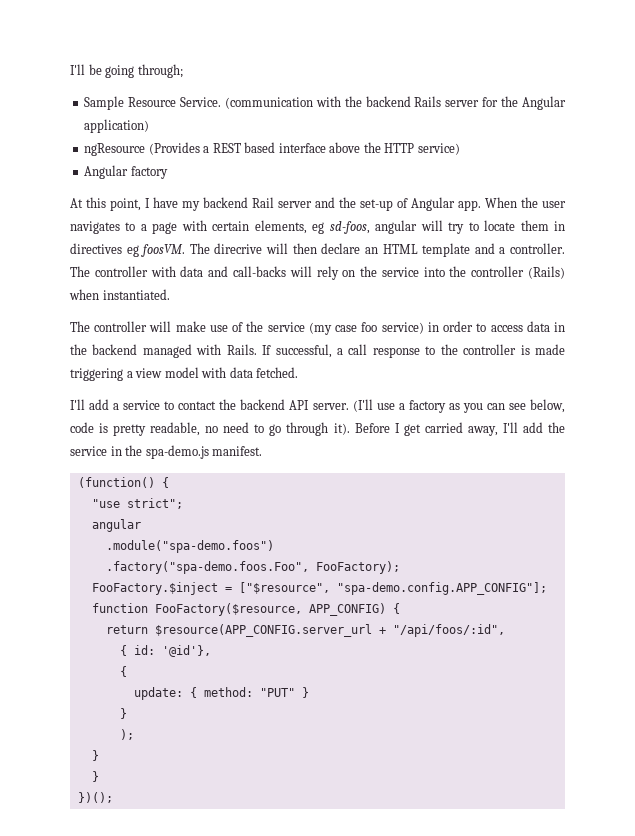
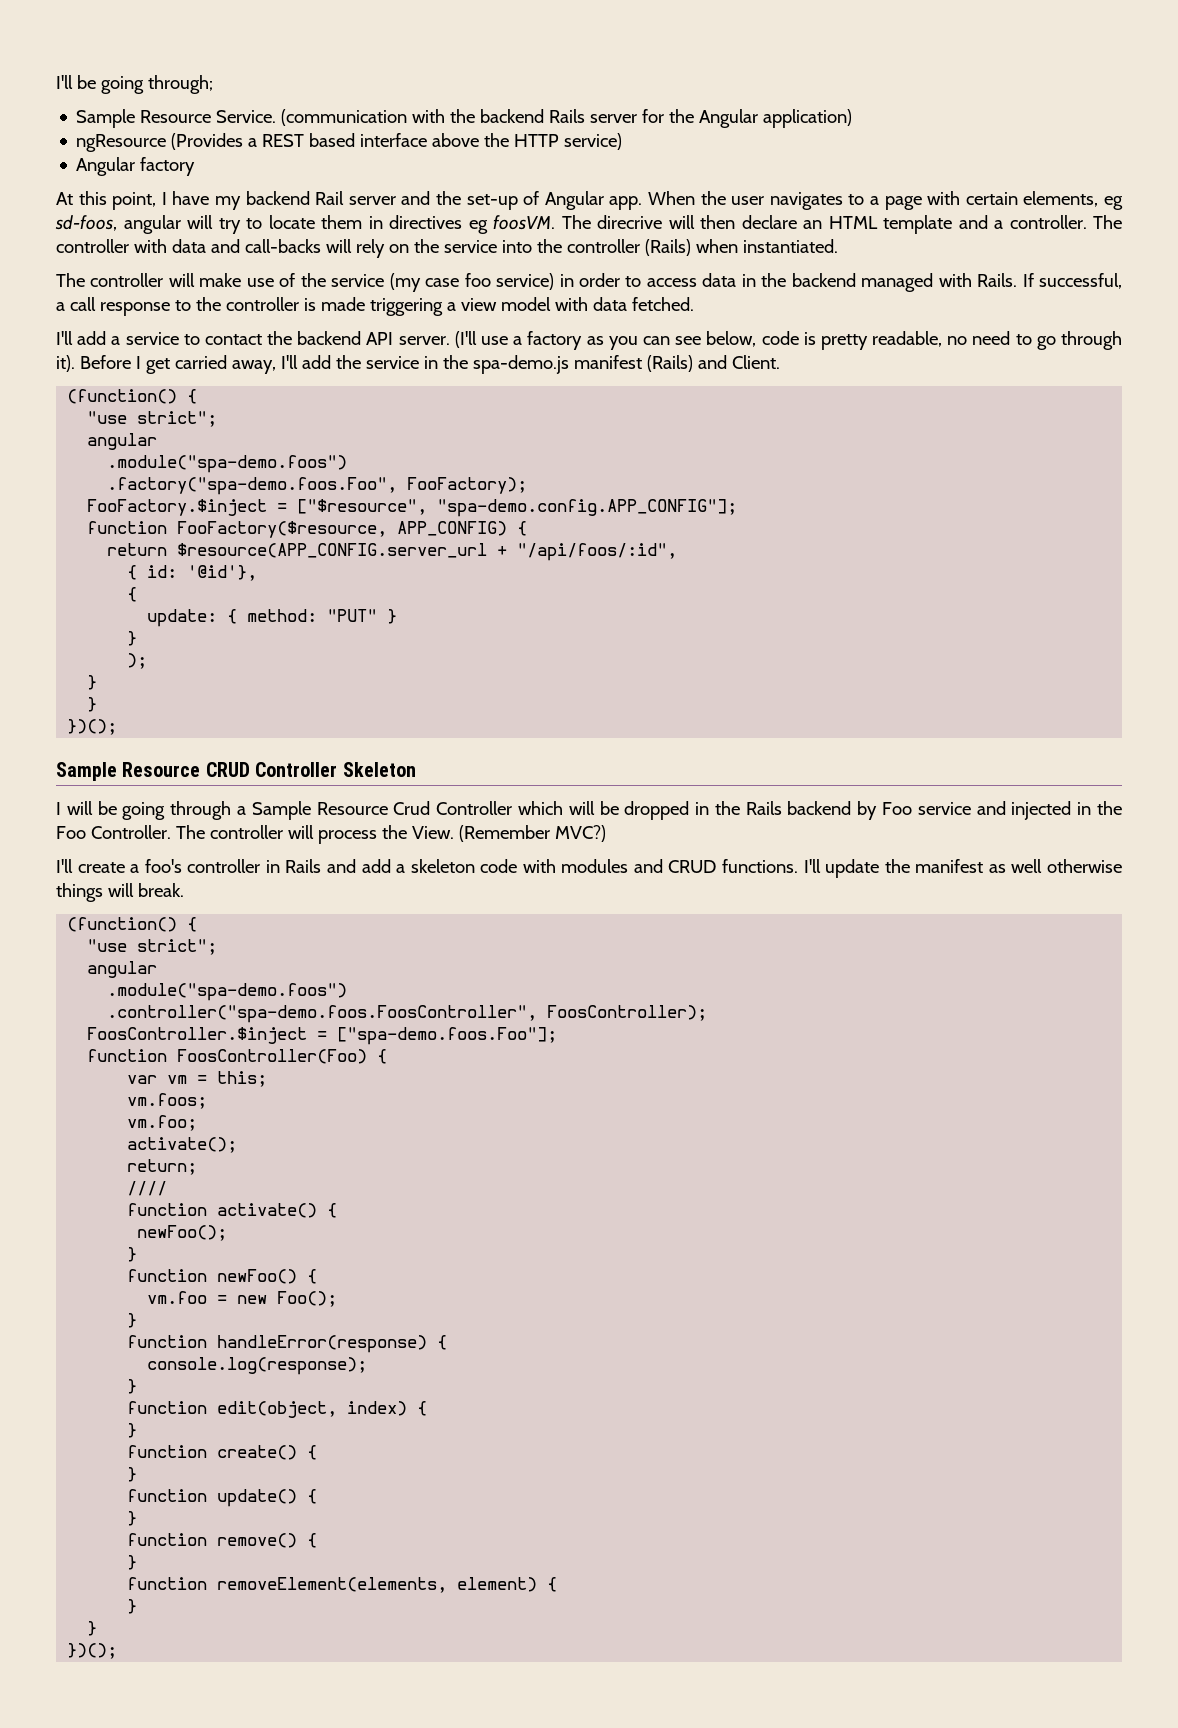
- Before I get carried away, I'll add the service in the spa-demo.js manifest.
+ Before I get carried away, I'll add the service in the spa-demo.js manifest (Rails) and Client.
+ Sample Resource CRUD Controller Skeleton
+ I will be going through a Sample Resource Crud Controller which will be dropped in the Rails backend by Foo service and injected in the Foo Controller. The controller will process the View. (Remember MVC?)
+ I'll create a foo's controller in Rails and add a skeleton code with modules and CRUD functions. I'll update the manifest as well otherwise things will break.
+ (function() {
+ "use strict";
+ angular
+ .module("spa-demo.foos")
+ .controller("spa-demo.foos.FoosController", FoosController);
+ FoosController.$inject = ["spa-demo.foos.Foo"];
+ function FoosController(Foo) {
+ var vm = this;
+ vm.foos;
+ vm.foo;
+ activate();
+ return;
+ ////
+ function activate() {
+ newFoo();
+ }
+ function newFoo() {
+ vm.foo = new Foo();
+ }
+ function handleError(response) {
+ console.log(response);
+ }
+ function edit(object, index) {
+ }
+ function create() {
+ }
+ function update() {
+ }
+ function remove() {
+ }
+ function removeElement(elements, element) {
+ }
+ }
+ })();

